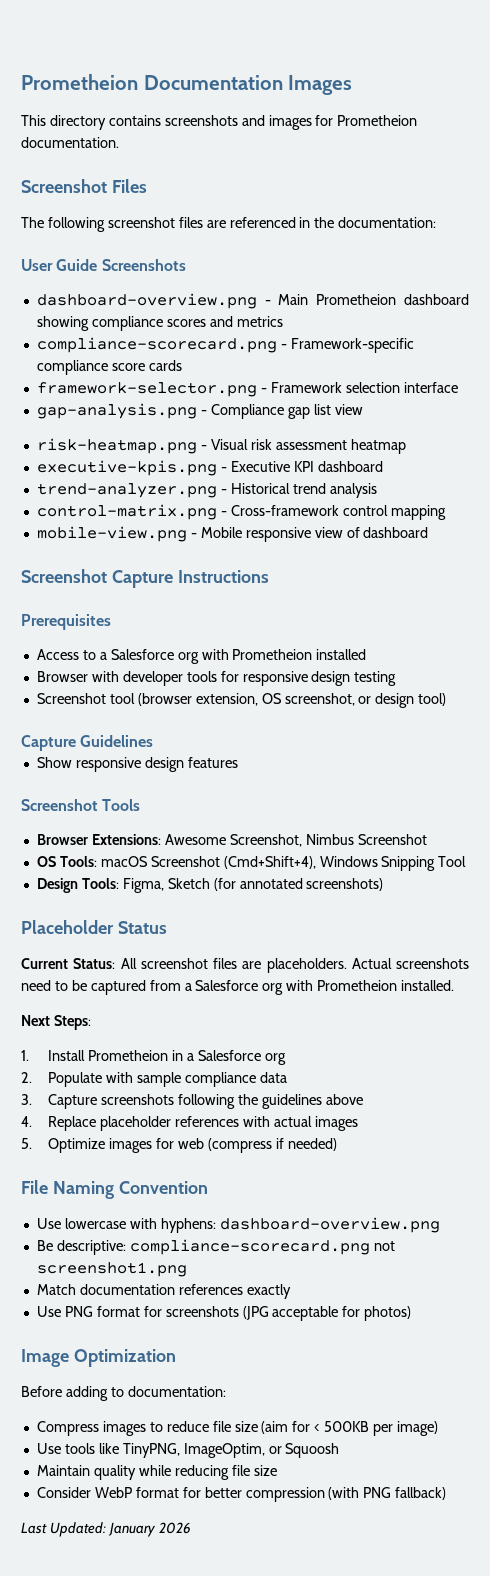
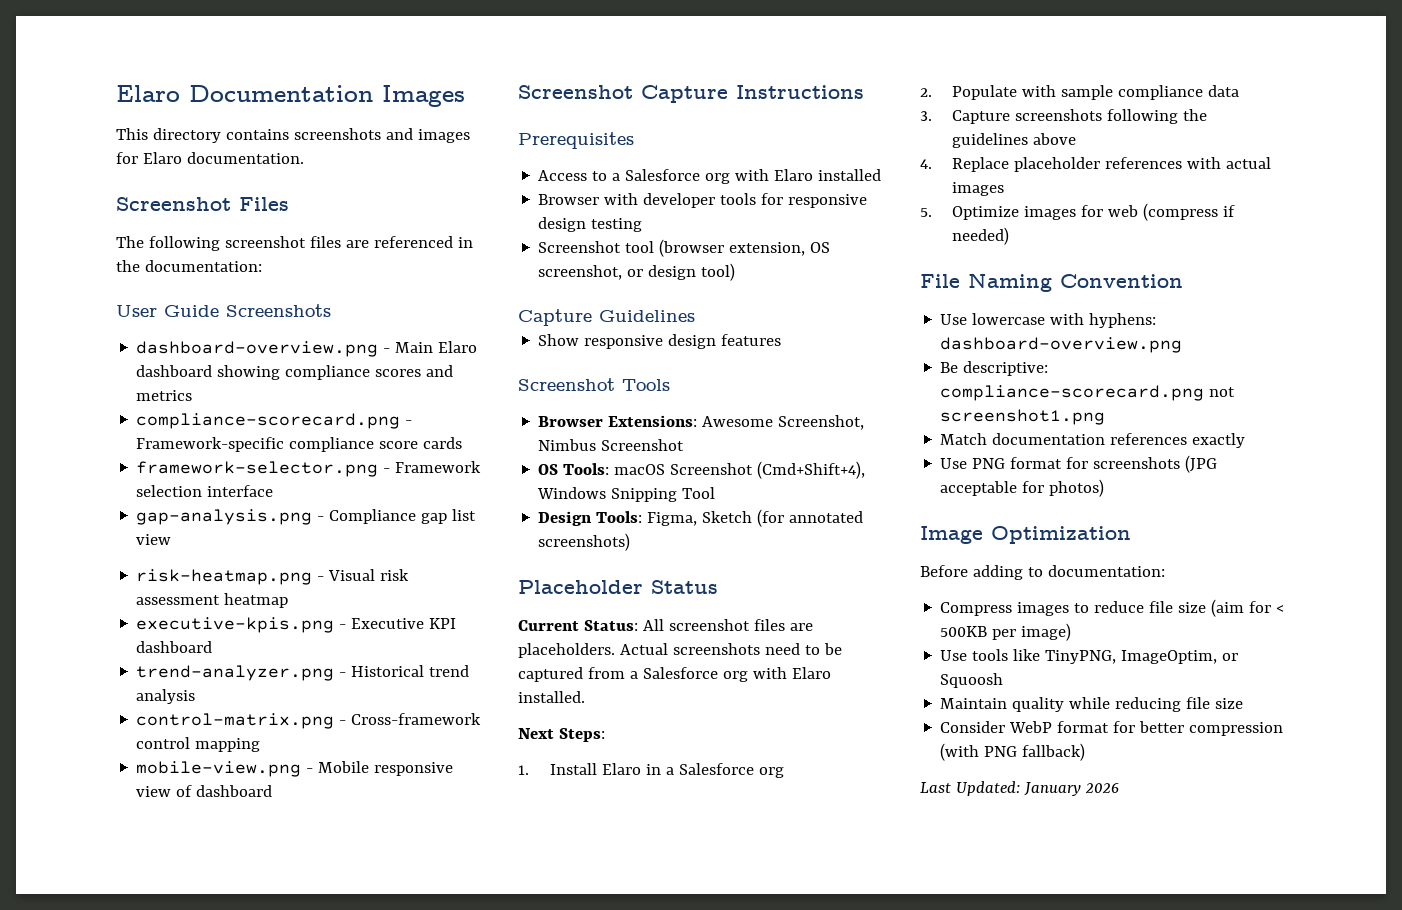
- Prometheion Documentation Images
+ Elaro Documentation Images
- This directory contains screenshots and images for Prometheion documentation.
+ This directory contains screenshots and images for Elaro documentation.
- dashboard-overview.png - Main Prometheion dashboard showing compliance scores and metrics
+ dashboard-overview.png - Main Elaro dashboard showing compliance scores and metrics
- Access to a Salesforce org with Prometheion installed
+ Access to a Salesforce org with Elaro installed
- Actual screenshots need to be captured from a Salesforce org with Prometheion installed.
+ Actual screenshots need to be captured from a Salesforce org with Elaro installed.
- 1. Install Prometheion in a Salesforce org
+ 1. Install Elaro in a Salesforce org

